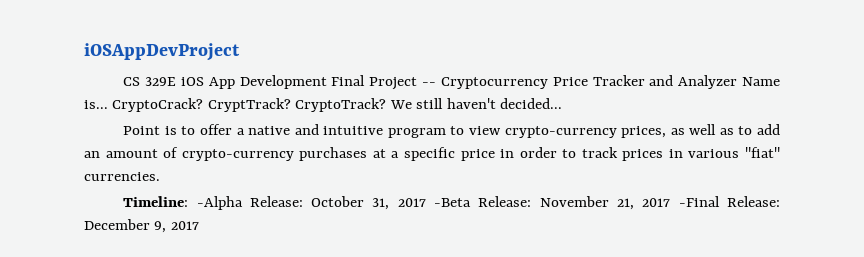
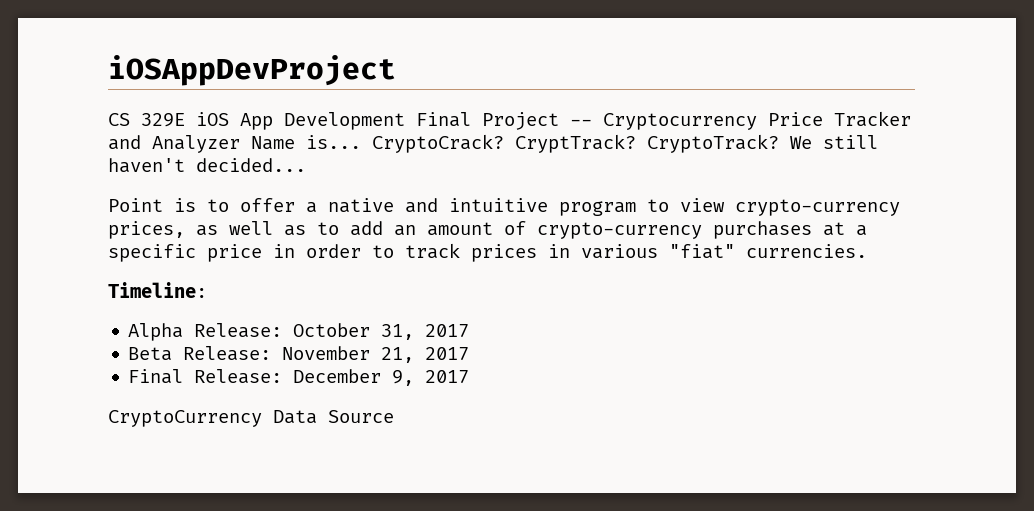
- Timeline: -Alpha Release: October 31, 2017 -Beta Release: November 21, 2017 -Final Release: December 9, 2017
+ Timeline:
+ Alpha Release: October 31, 2017
+ Beta Release: November 21, 2017
+ Final Release: December 9, 2017
+ CryptoCurrency Data Source

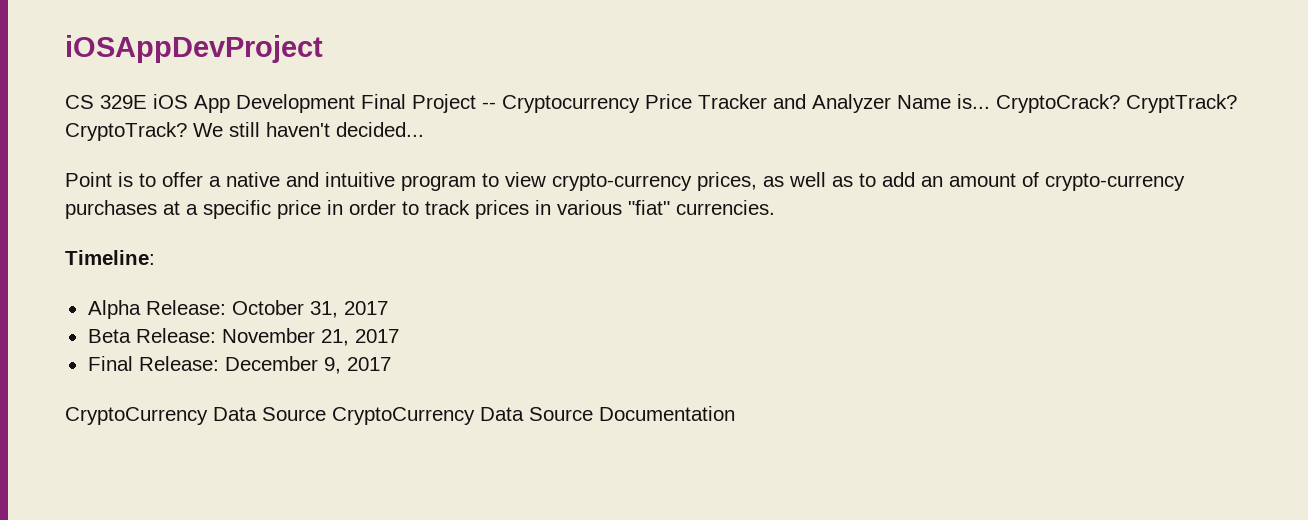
- CryptoCurrency Data Source
+ CryptoCurrency Data Source CryptoCurrency Data Source Documentation

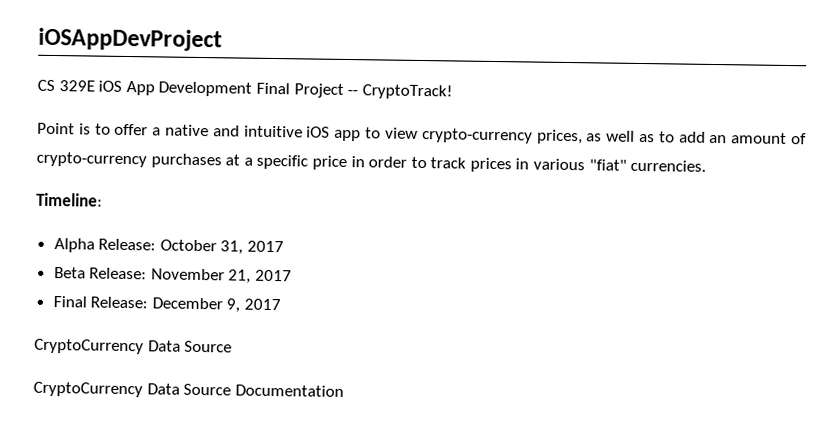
- CS 329E iOS App Development Final Project -- Cryptocurrency Price Tracker and Analyzer Name is... CryptoCrack? CryptTrack? CryptoTrack? We still haven't decided...
+ CS 329E iOS App Development Final Project -- CryptoTrack!
- Point is to offer a native and intuitive program to view crypto-currency prices, as well as to add an amount of crypto-currency purchases at a specific price in order to track prices in various "fiat" currencies.
+ Point is to offer a native and intuitive iOS app to view crypto-currency prices, as well as to add an amount of crypto-currency purchases at a specific price in order to track prices in various "fiat" currencies.
  Final Release: December 9, 2017
- CryptoCurrency Data Source CryptoCurrency Data Source Documentation
+ CryptoCurrency Data Source
+ CryptoCurrency Data Source Documentation

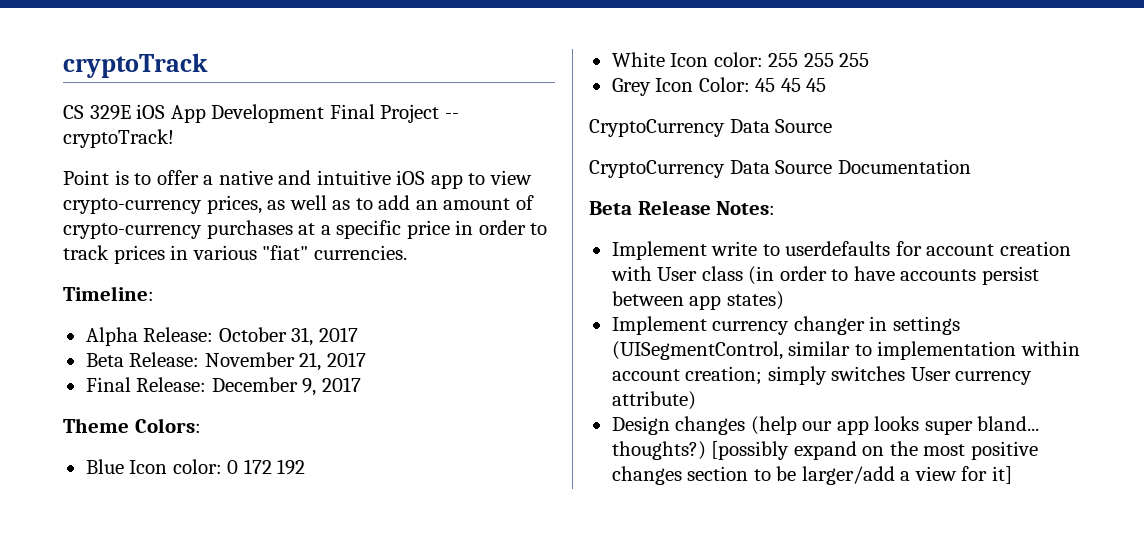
- iOSAppDevProject
+ cryptoTrack
- CS 329E iOS App Development Final Project -- CryptoTrack!
+ CS 329E iOS App Development Final Project -- cryptoTrack!
+ Theme Colors:
+ Blue Icon color: 0 172 192
+ White Icon color: 255 255 255
+ Grey Icon Color: 45 45 45
+ Beta Release Notes:
+ Implement write to userdefaults for account creation with User class (in order to have accounts persist between app states)
+ Implement currency changer in settings (UISegmentControl, similar to implementation within account creation; simply switches User currency attribute)
+ Design changes (help our app looks super bland... thoughts?) [possibly expand on the most positive changes section to be larger/add a view for it]

